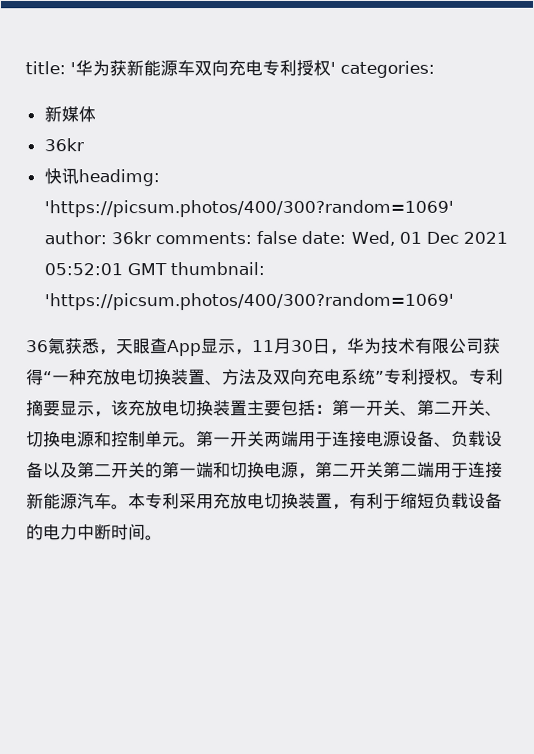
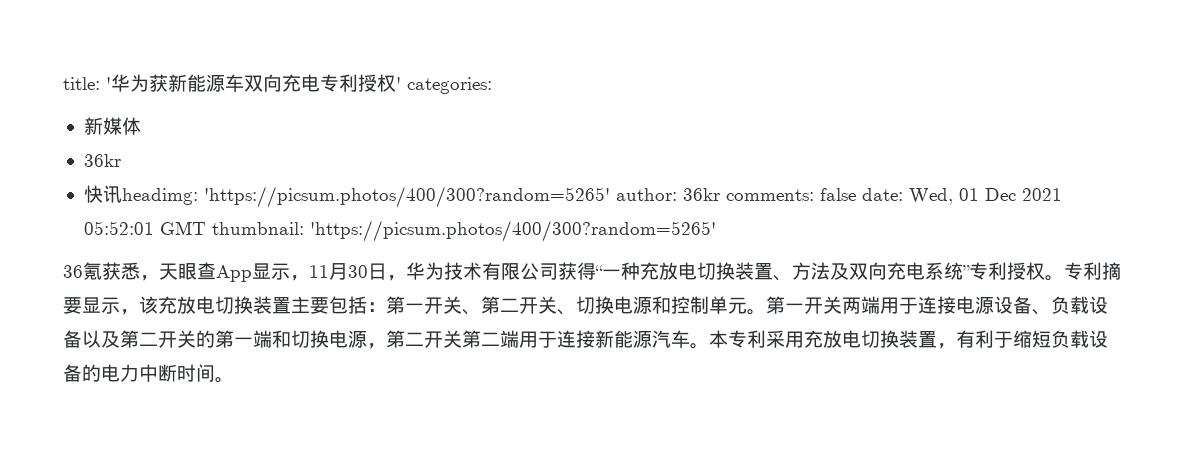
- 快讯headimg: 'https://picsum.photos/400/300?random=1069' author: 36kr comments: false date: Wed, 01 Dec 2021 05:52:01 GMT thumbnail: 'https://picsum.photos/400/300?random=1069'
+ 快讯headimg: 'https://picsum.photos/400/300?random=5265' author: 36kr comments: false date: Wed, 01 Dec 2021 05:52:01 GMT thumbnail: 'https://picsum.photos/400/300?random=5265'

